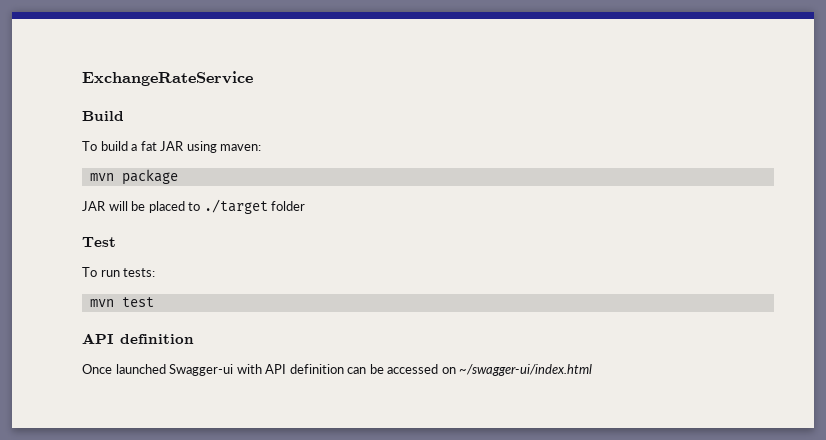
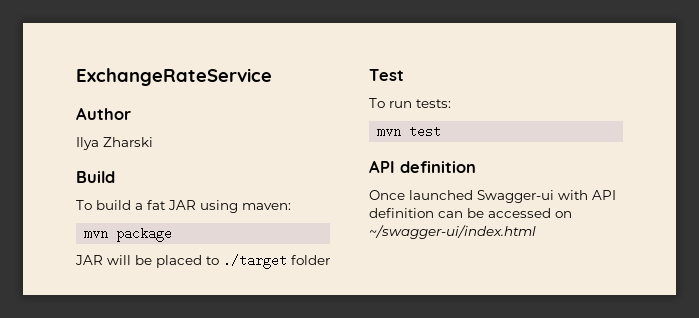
+ Author
+ Ilya Zharski

